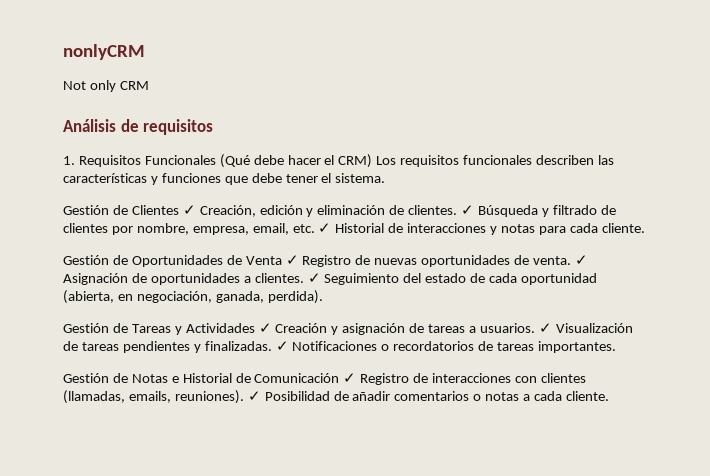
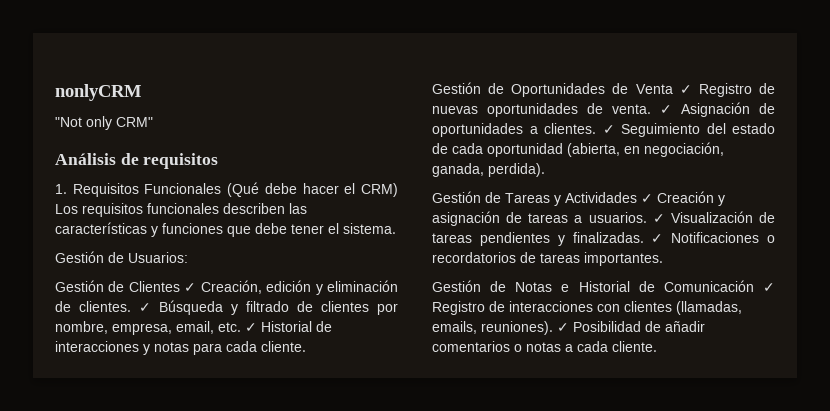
- Not only CRM
+ "Not only CRM"
+ Gestión de Usuarios:

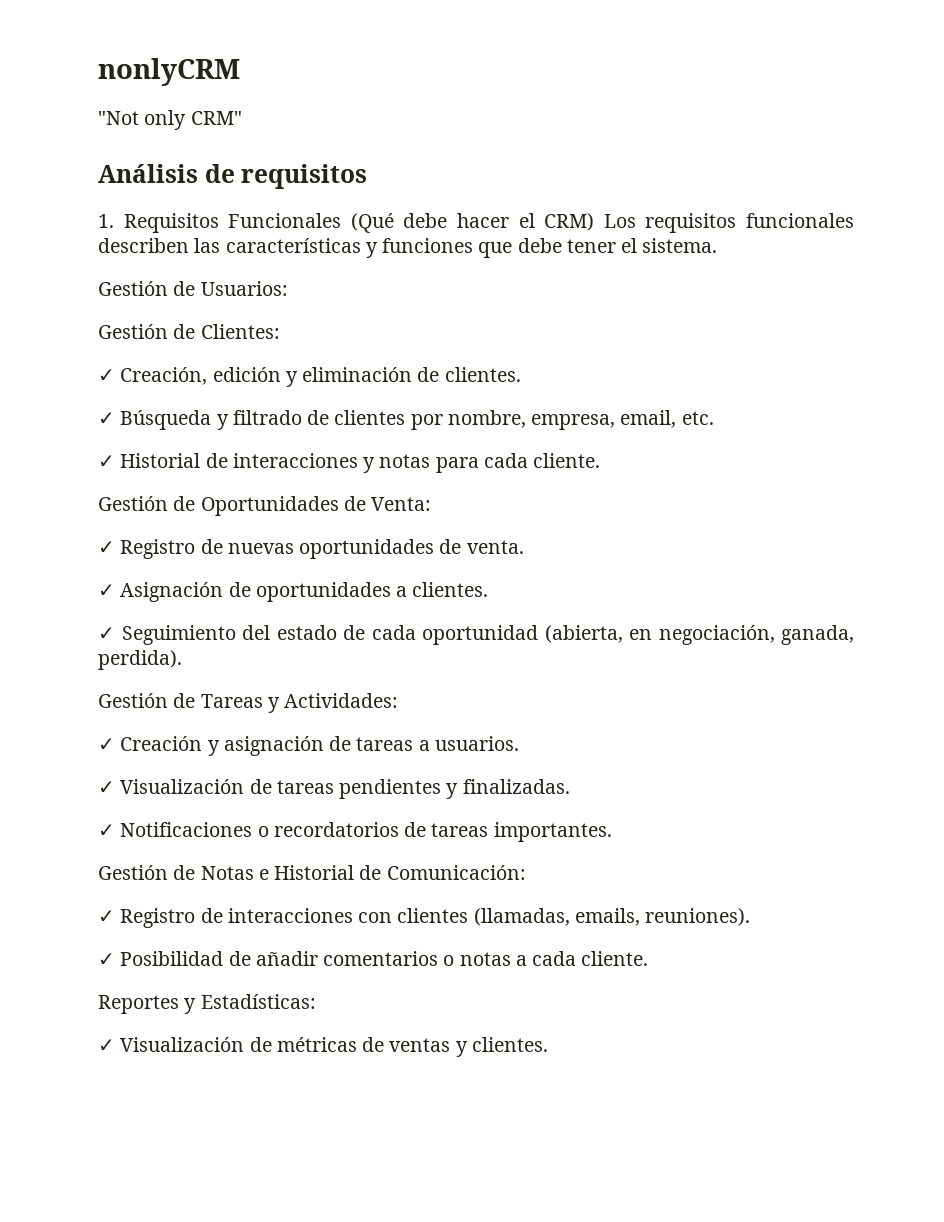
- Gestión de Clientes ✓ Creación, edición y eliminación de clientes. ✓ Búsqueda y filtrado de clientes por nombre, empresa, email, etc. ✓ Historial de interacciones y notas para cada cliente.
+ Gestión de Clientes:
+ ✓ Creación, edición y eliminación de clientes.
+ ✓ Búsqueda y filtrado de clientes por nombre, empresa, email, etc.
+ ✓ Historial de interacciones y notas para cada cliente.
- Gestión de Oportunidades de Venta ✓ Registro de nuevas oportunidades de venta. ✓ Asignación de oportunidades a clientes. ✓ Seguimiento del estado de cada oportunidad (abierta, en negociación, ganada, perdida).
+ Gestión de Oportunidades de Venta:
+ ✓ Registro de nuevas oportunidades de venta.
+ ✓ Asignación de oportunidades a clientes.
+ ✓ Seguimiento del estado de cada oportunidad (abierta, en negociación, ganada, perdida).
- Gestión de Tareas y Actividades ✓ Creación y asignación de tareas a usuarios. ✓ Visualización de tareas pendientes y finalizadas. ✓ Notificaciones o recordatorios de tareas importantes.
+ Gestión de Tareas y Actividades:
+ ✓ Creación y asignación de tareas a usuarios.
+ ✓ Visualización de tareas pendientes y finalizadas.
+ ✓ Notificaciones o recordatorios de tareas importantes.
- Gestión de Notas e Historial de Comunicación ✓ Registro de interacciones con clientes (llamadas, emails, reuniones). ✓ Posibilidad de añadir comentarios o notas a cada cliente.
+ Gestión de Notas e Historial de Comunicación:
+ ✓ Registro de interacciones con clientes (llamadas, emails, reuniones).
+ ✓ Posibilidad de añadir comentarios o notas a cada cliente.
+ Reportes y Estadísticas:
+ ✓ Visualización de métricas de ventas y clientes.

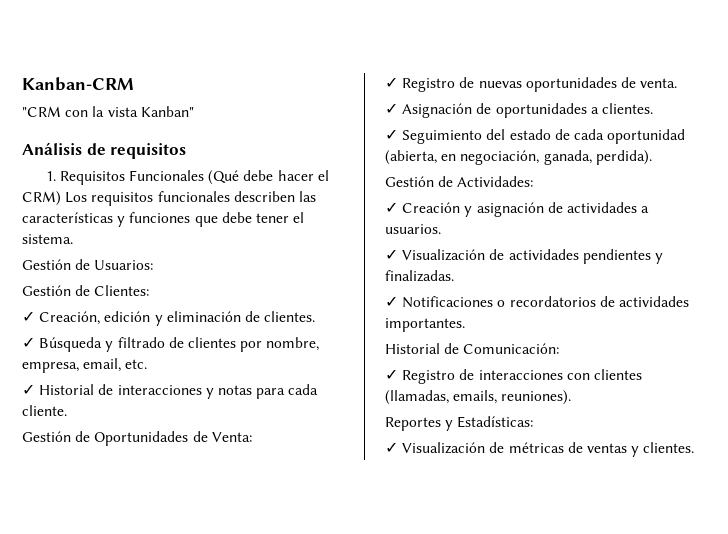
- nonlyCRM
- "Not only CRM"
+ Kanban-CRM
+ "CRM con la vista Kanban"
- Gestión de Tareas y Actividades:
+ Gestión de Actividades:
- ✓ Creación y asignación de tareas a usuarios.
+ ✓ Creación y asignación de actividades a usuarios.
- ✓ Visualización de tareas pendientes y finalizadas.
+ ✓ Visualización de actividades pendientes y finalizadas.
- ✓ Notificaciones o recordatorios de tareas importantes.
+ ✓ Notificaciones o recordatorios de actividades importantes.
- Gestión de Notas e Historial de Comunicación:
+ Historial de Comunicación:
- ✓ Posibilidad de añadir comentarios o notas a cada cliente.

